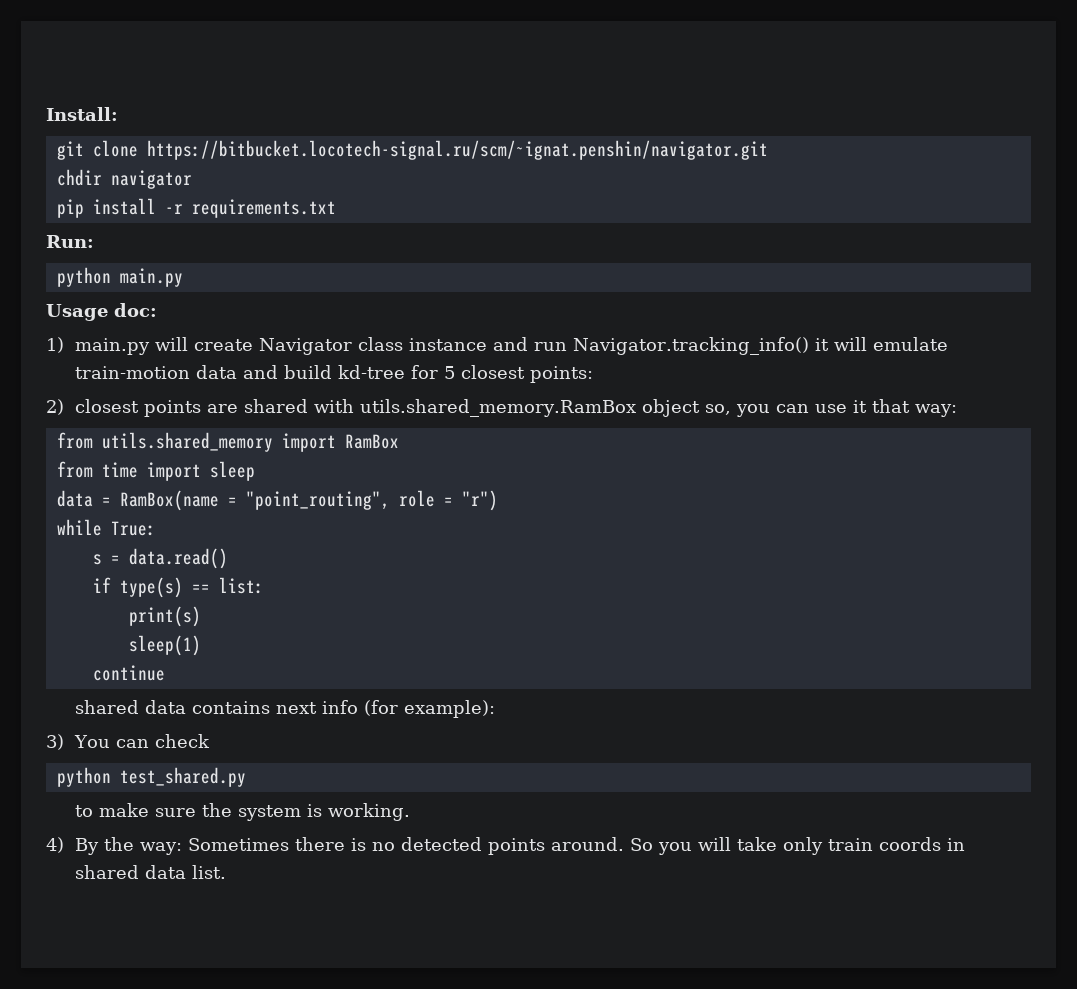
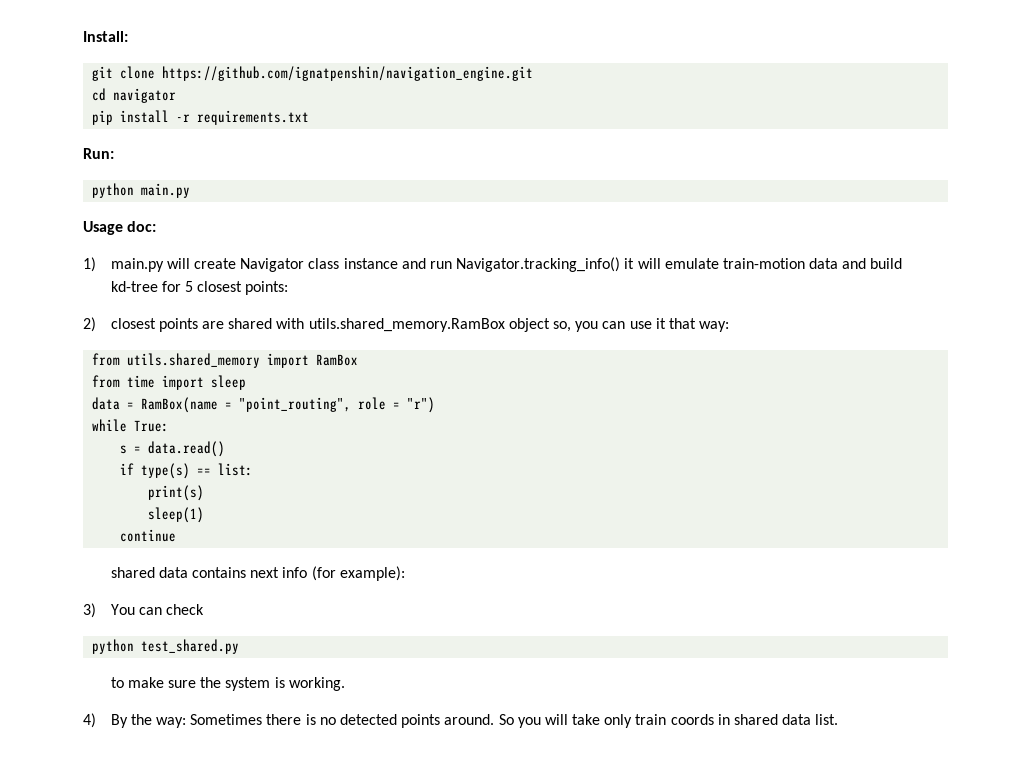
- git clone https://bitbucket.locotech-signal.ru/scm/~ignat.penshin/navigator.git
- chdir navigator
+ git clone https://github.com/ignatpenshin/navigation_engine.git
+ cd navigator

